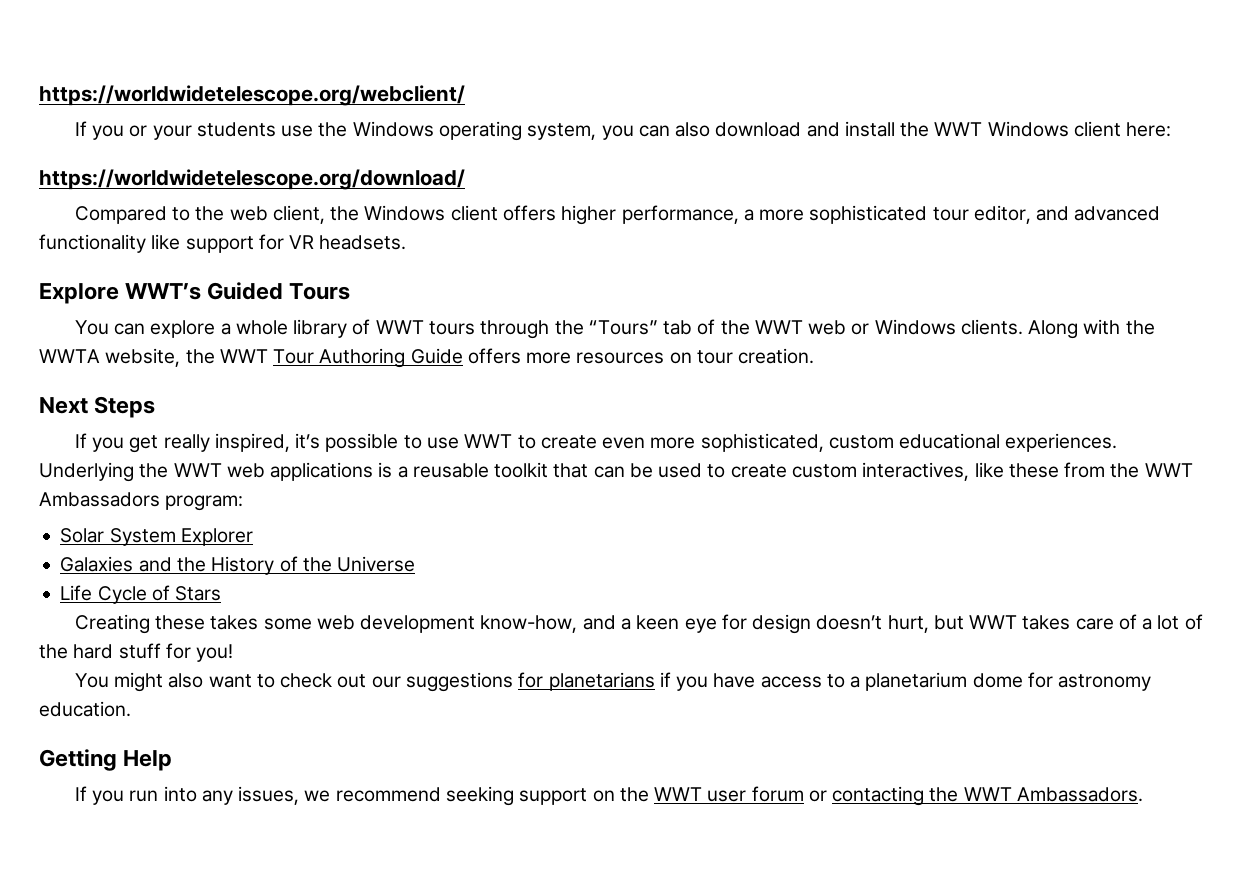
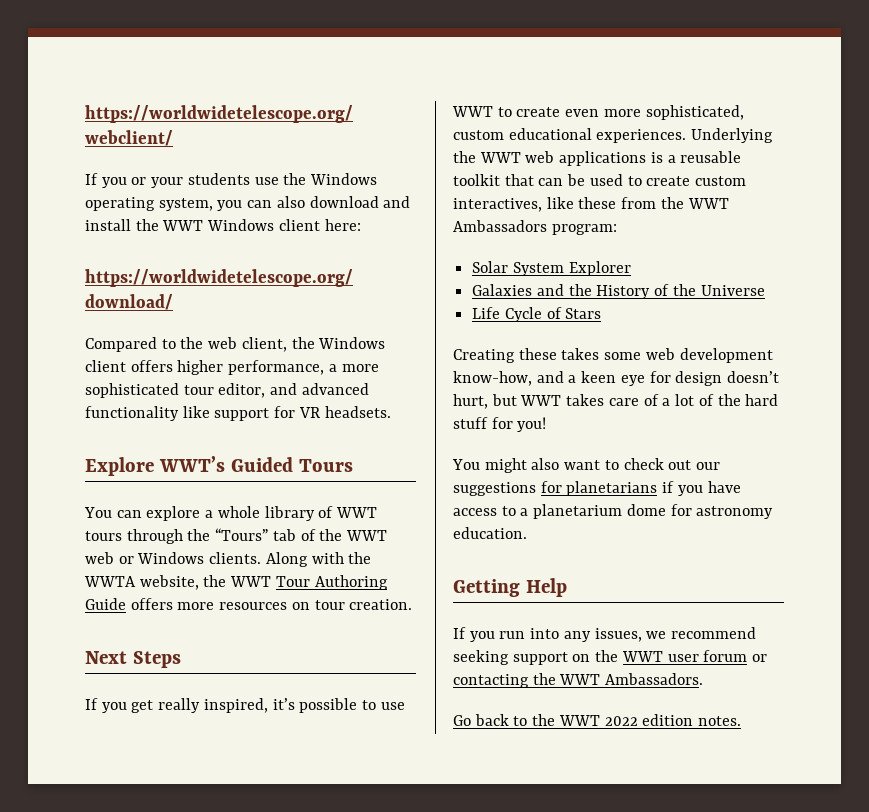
+ Go back to the WWT 2022 edition notes.

